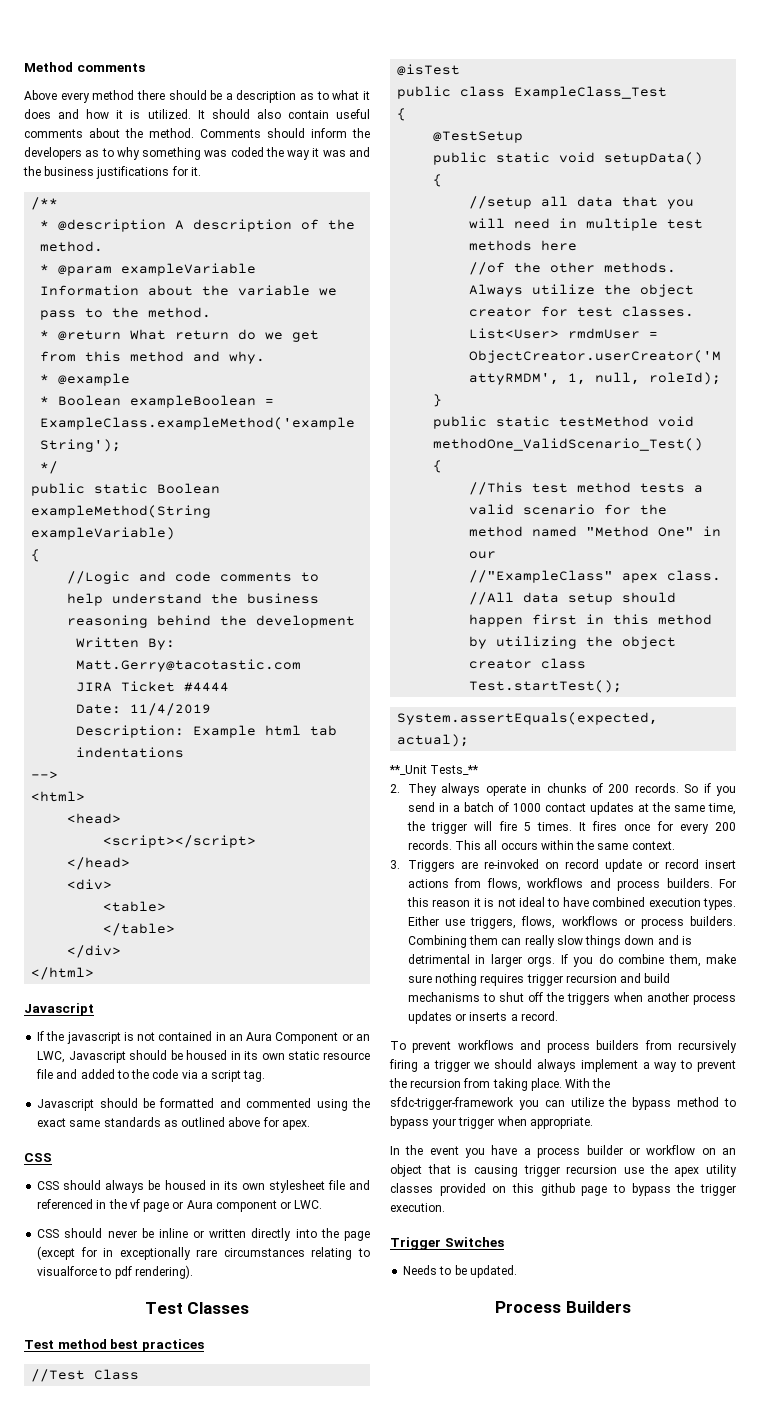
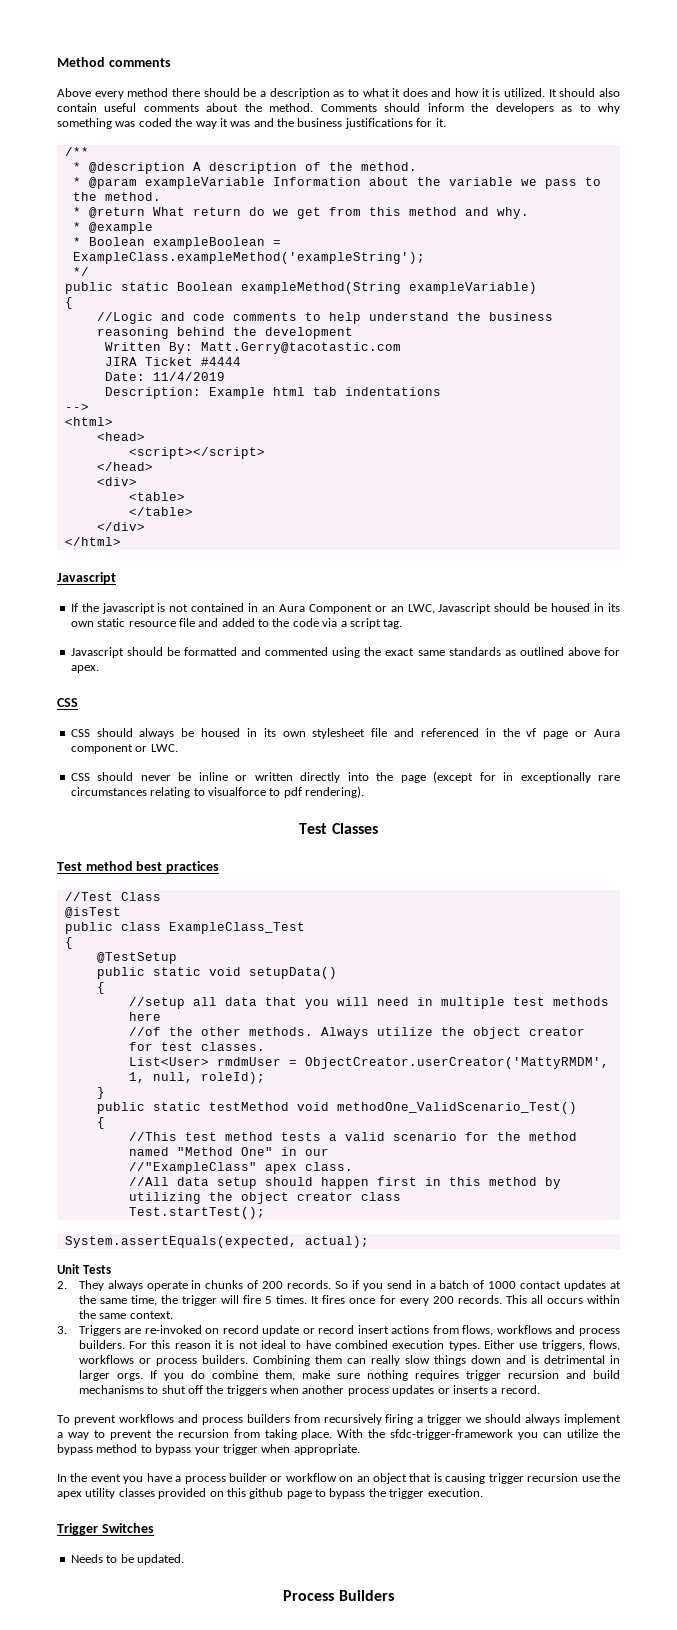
- **_Unit Tests_**
+ Unit Tests

